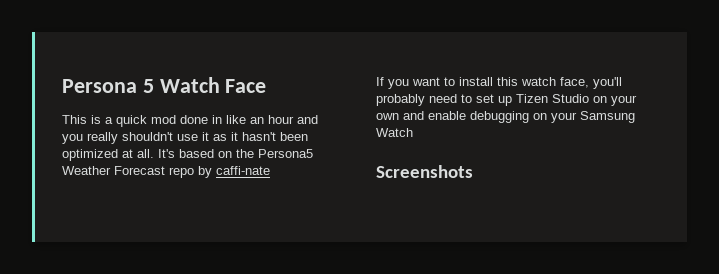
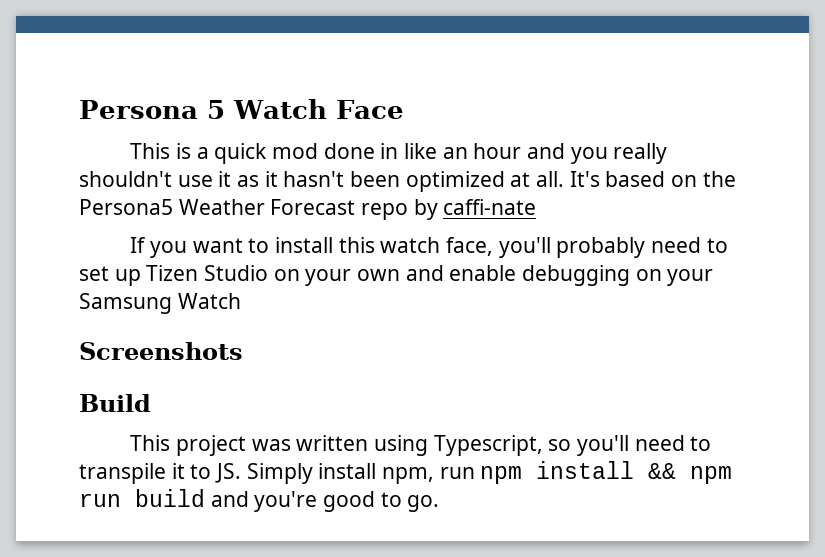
+ Build
+ This project was written using Typescript, so you'll need to transpile it to JS. Simply install npm, run npm install && npm run build and you're good to go.

